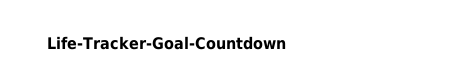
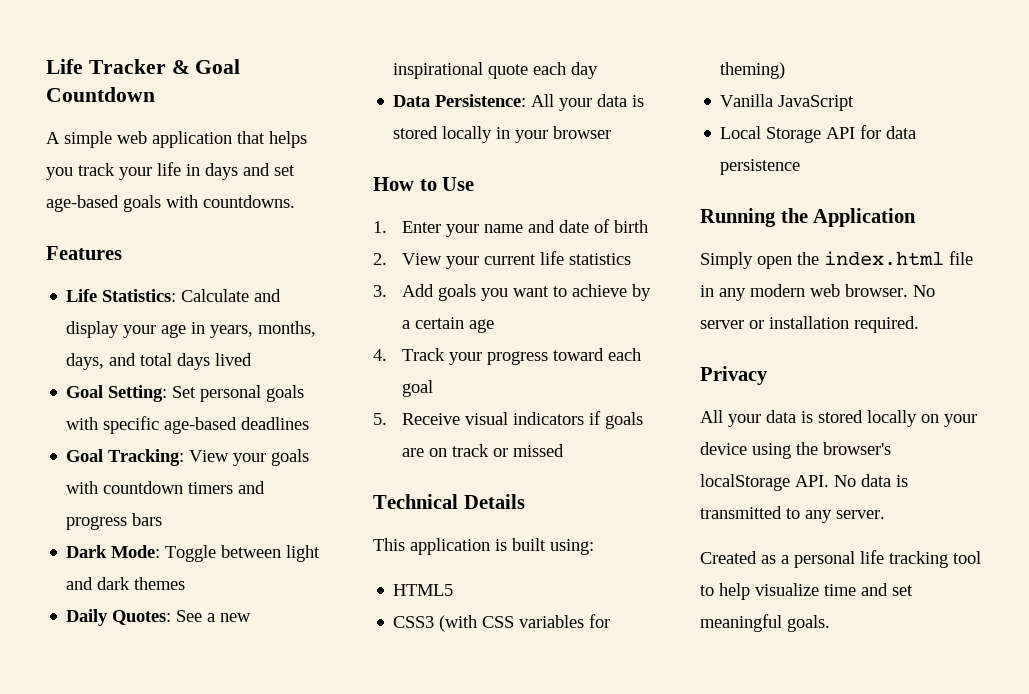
- Life-Tracker-Goal-Countdown
+ Life Tracker & Goal Countdown
+ A simple web application that helps you track your life in days and set age-based goals with countdowns.
+ Features
+ Life Statistics: Calculate and display your age in years, months, days, and total days lived
+ Goal Setting: Set personal goals with specific age-based deadlines
+ Goal Tracking: View your goals with countdown timers and progress bars
+ Dark Mode: Toggle between light and dark themes
+ Daily Quotes: See a new inspirational quote each day
+ Data Persistence: All your data is stored locally in your browser
+ How to Use
+ 1. Enter your name and date of birth
+ 2. View your current life statistics
+ 3. Add goals you want to achieve by a certain age
+ 4. Track your progress toward each goal
+ 5. Receive visual indicators if goals are on track or missed
+ Technical Details
+ This application is built using:
+ HTML5
+ CSS3 (with CSS variables for theming)
+ Vanilla JavaScript
+ Local Storage API for data persistence
+ Running the Application
+ Simply open the index.html file in any modern web browser. No server or installation required.
+ Privacy
+ All your data is stored locally on your device using the browser's localStorage API. No data is transmitted to any server.
+ Created as a personal life tracking tool to help visualize time and set meaningful goals.

